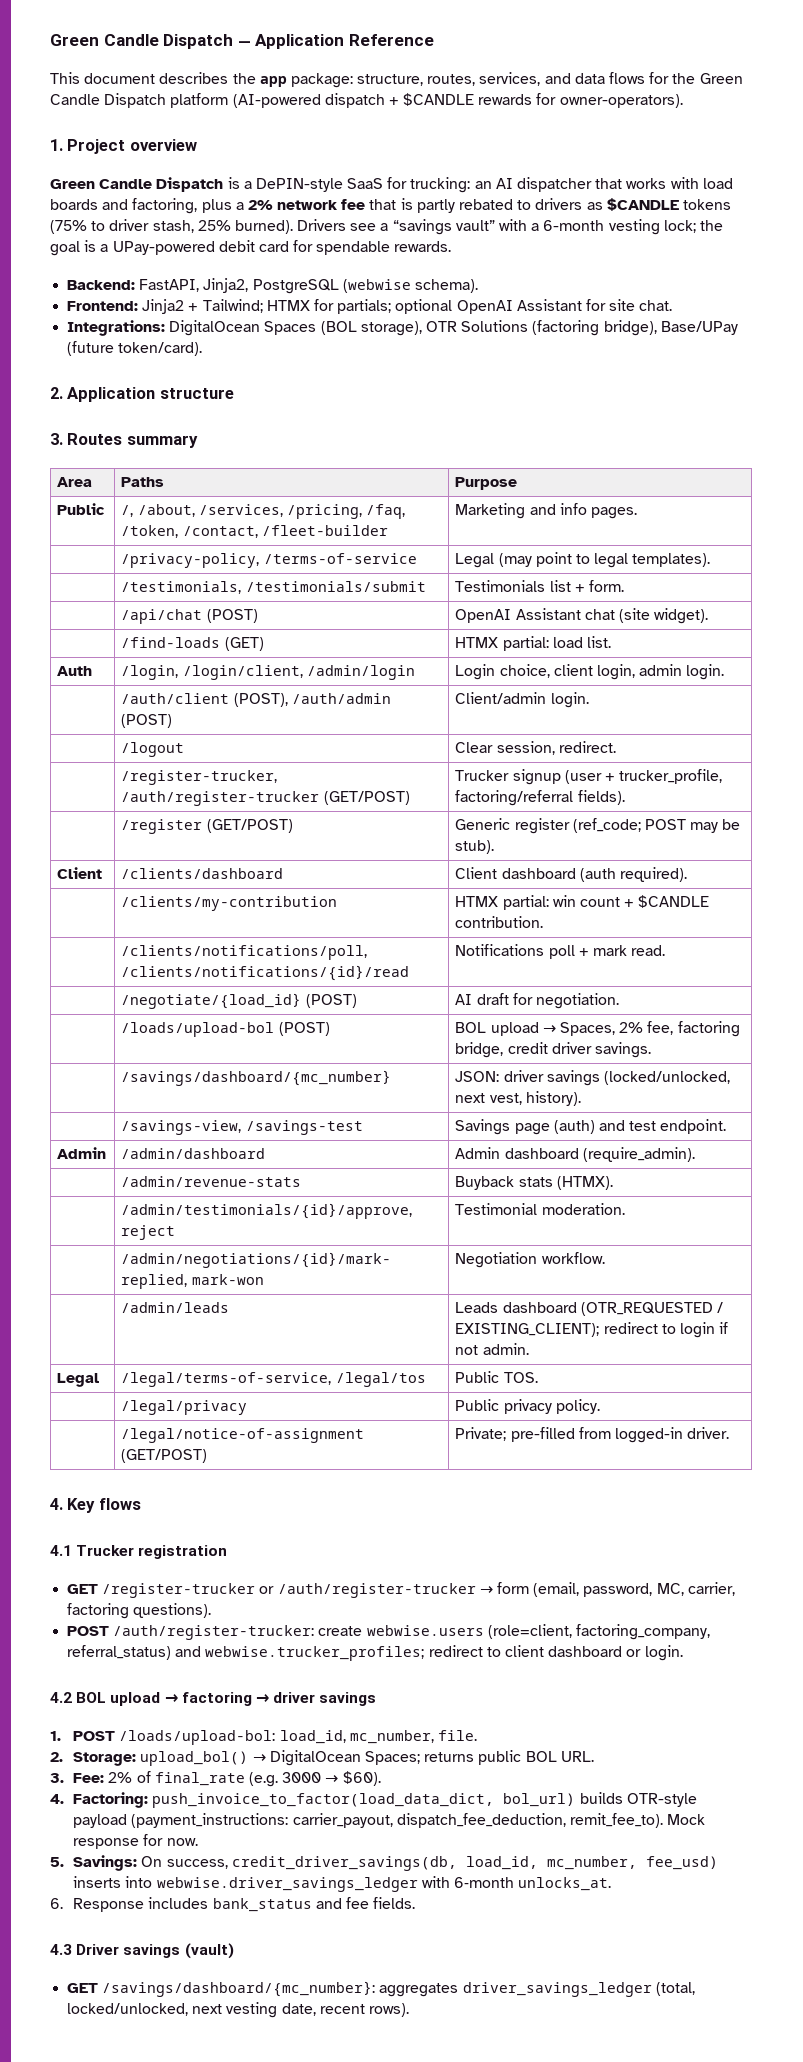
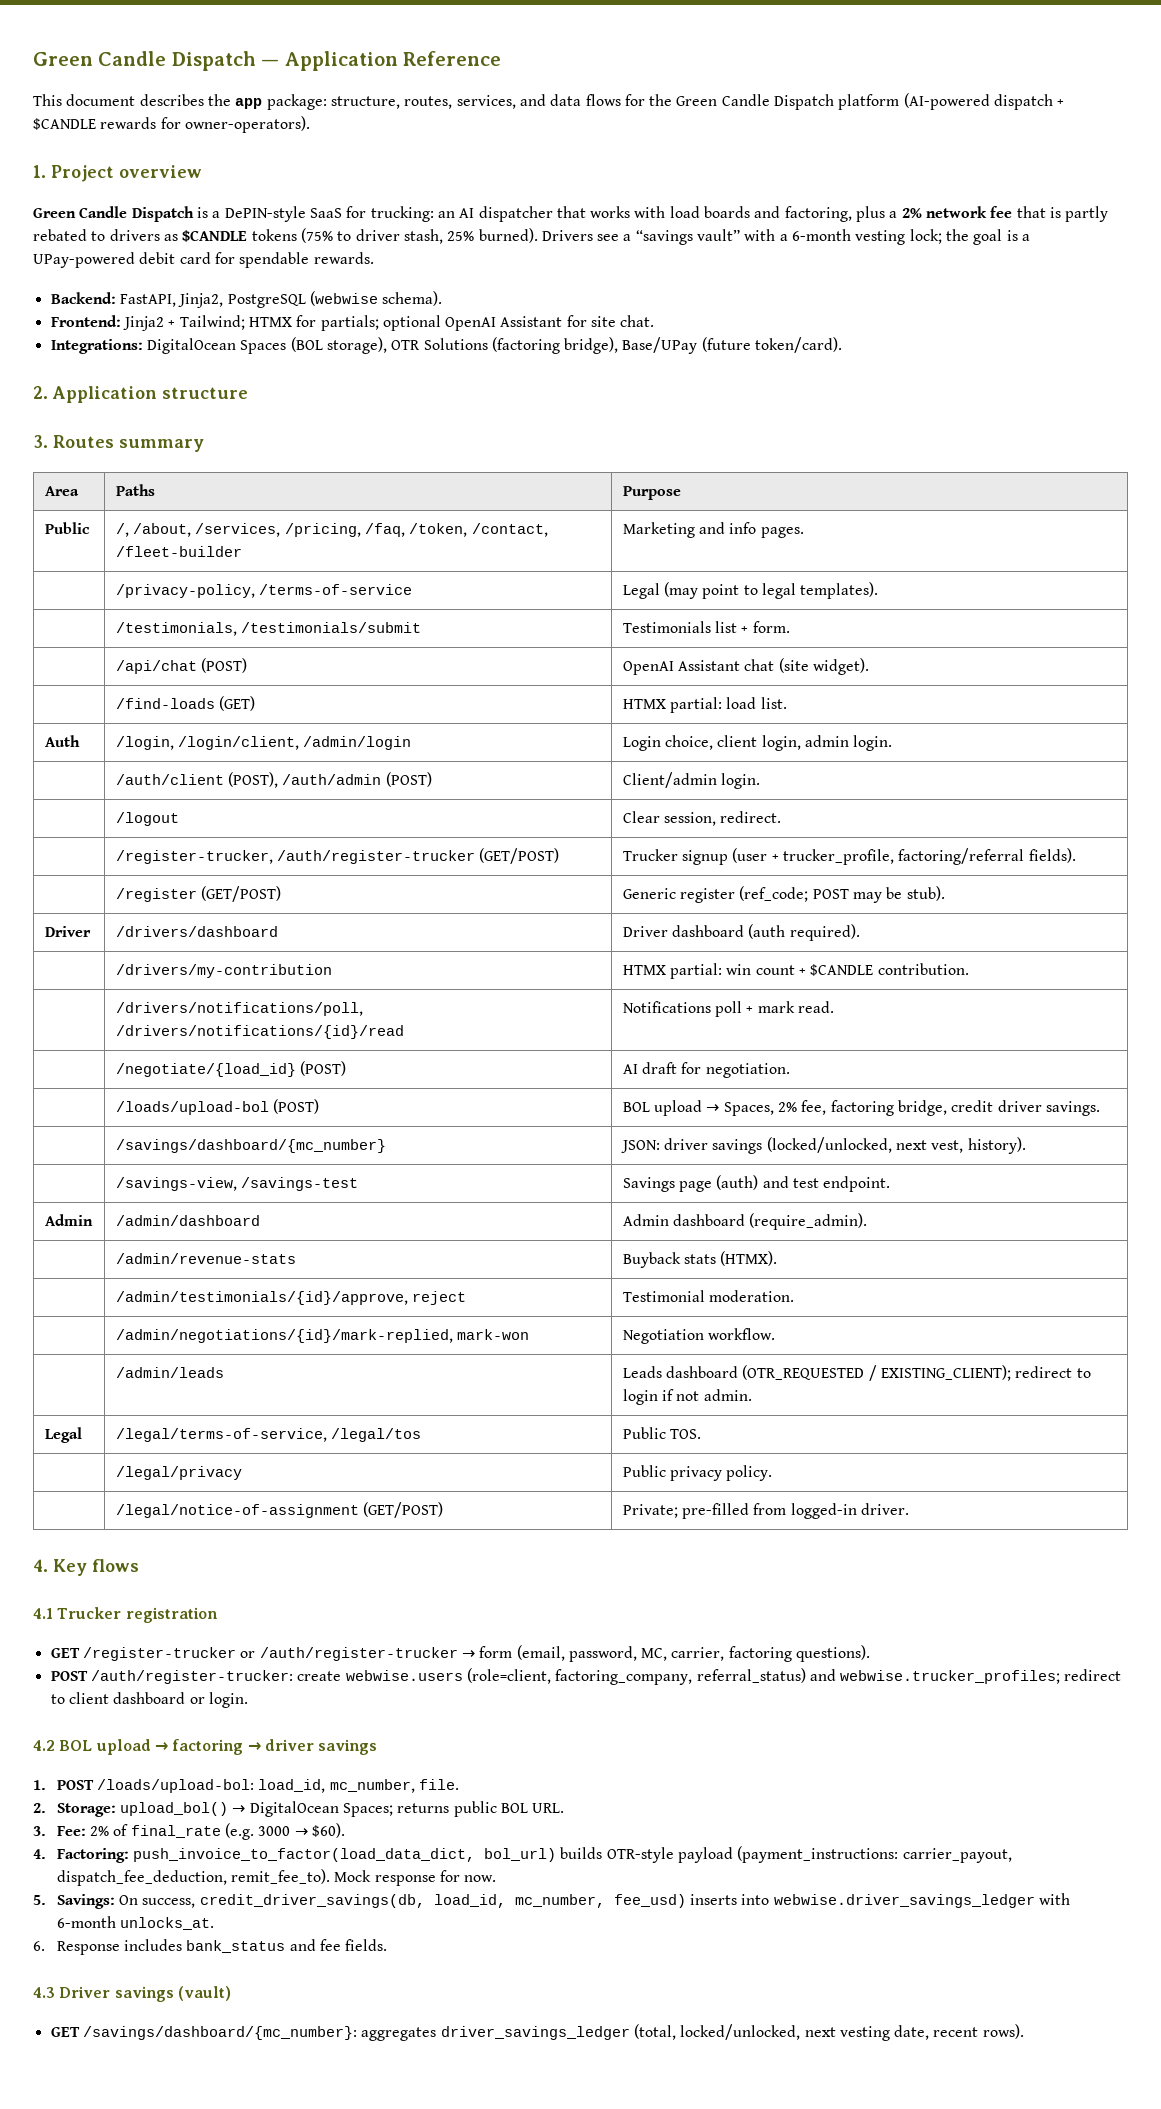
- Client | /clients/dashboard | Client dashboard (auth required).
+ Driver | /drivers/dashboard | Driver dashboard (auth required).
- | /clients/my-contribution | HTMX partial: win count + $CANDLE contribution.
+ | /drivers/my-contribution | HTMX partial: win count + $CANDLE contribution.
- | /clients/notifications/poll, /clients/notifications/{id}/read | Notifications poll + mark read.
+ | /drivers/notifications/poll, /drivers/notifications/{id}/read | Notifications poll + mark read.

